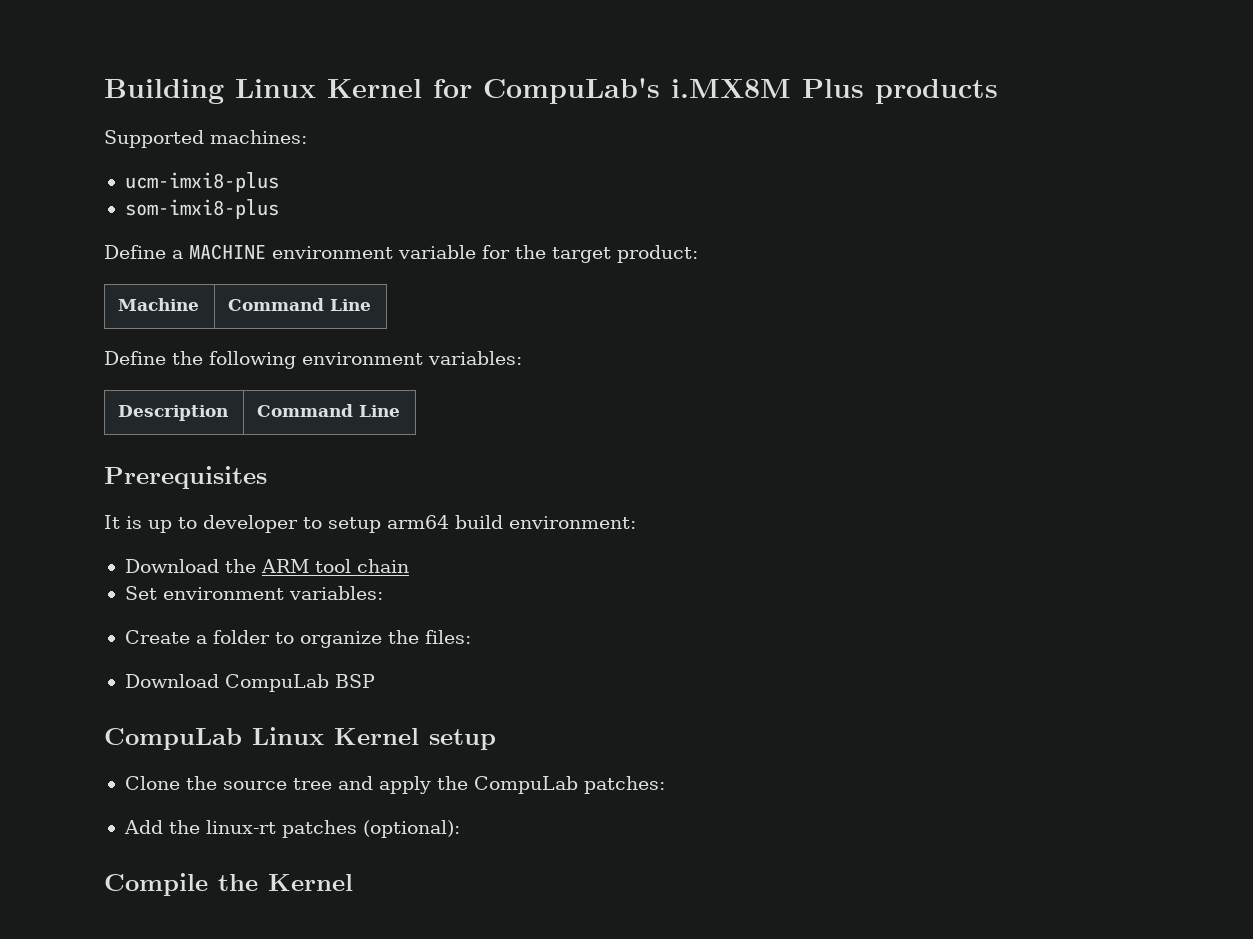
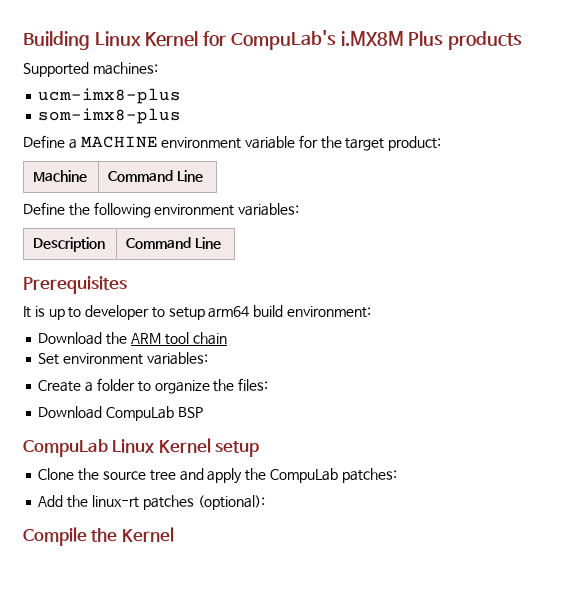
- ucm-imxi8-plus
- som-imxi8-plus
+ ucm-imx8-plus
+ som-imx8-plus

